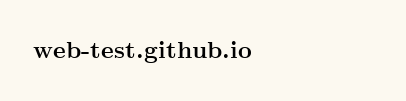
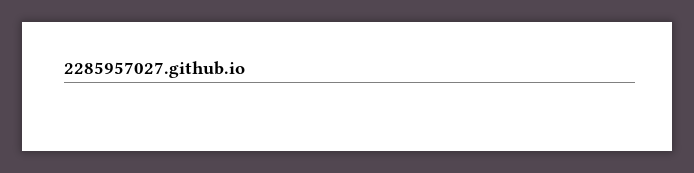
- web-test.github.io
+ 2285957027.github.io

